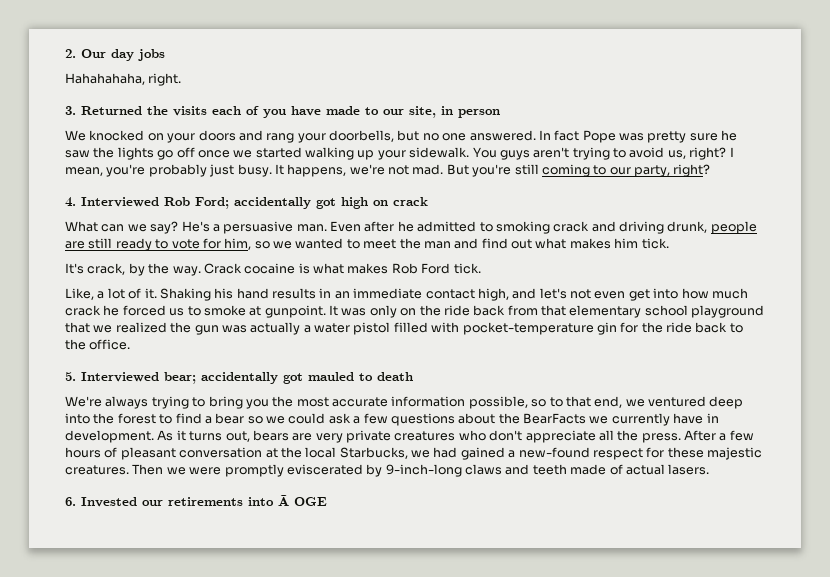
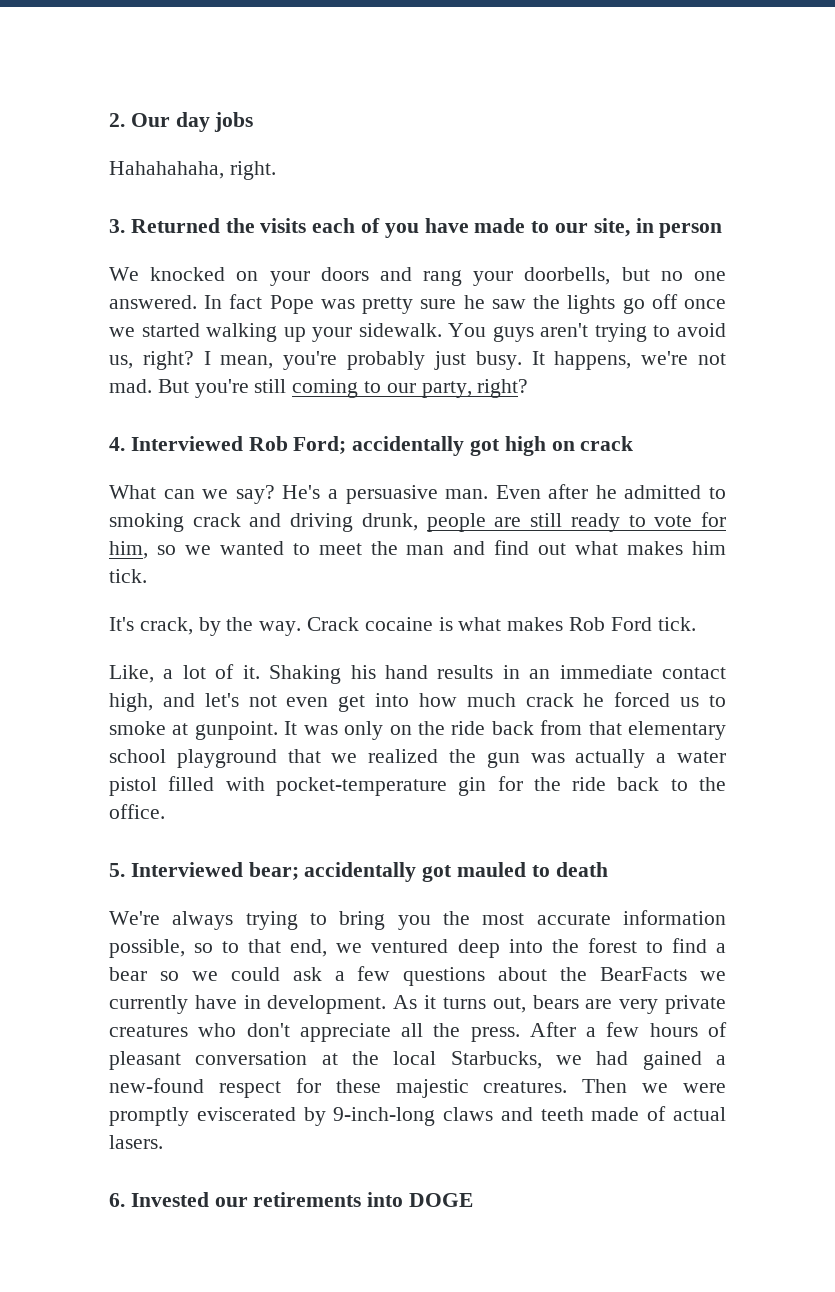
- 6. Invested our retirements into Ã OGE
+ 6. Invested our retirements into DOGE

